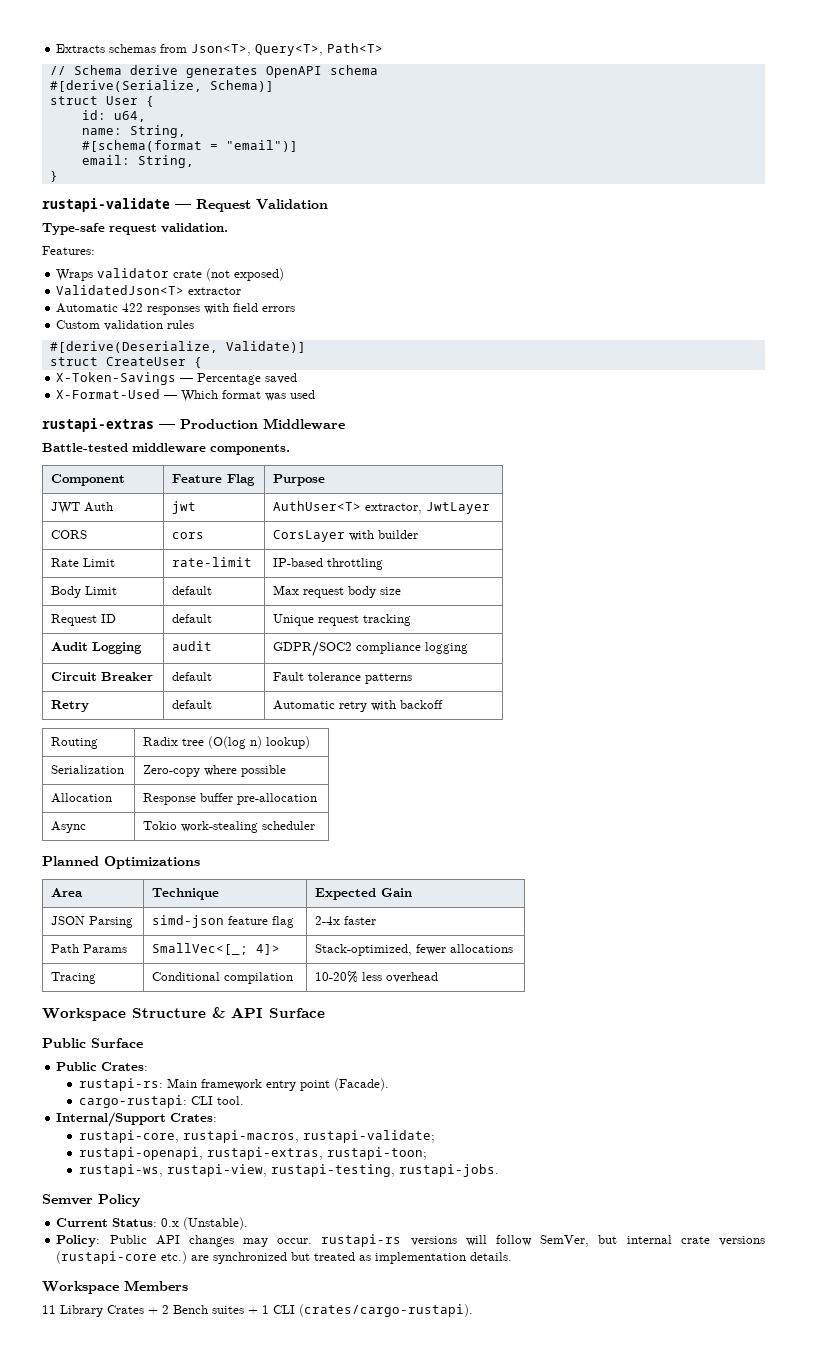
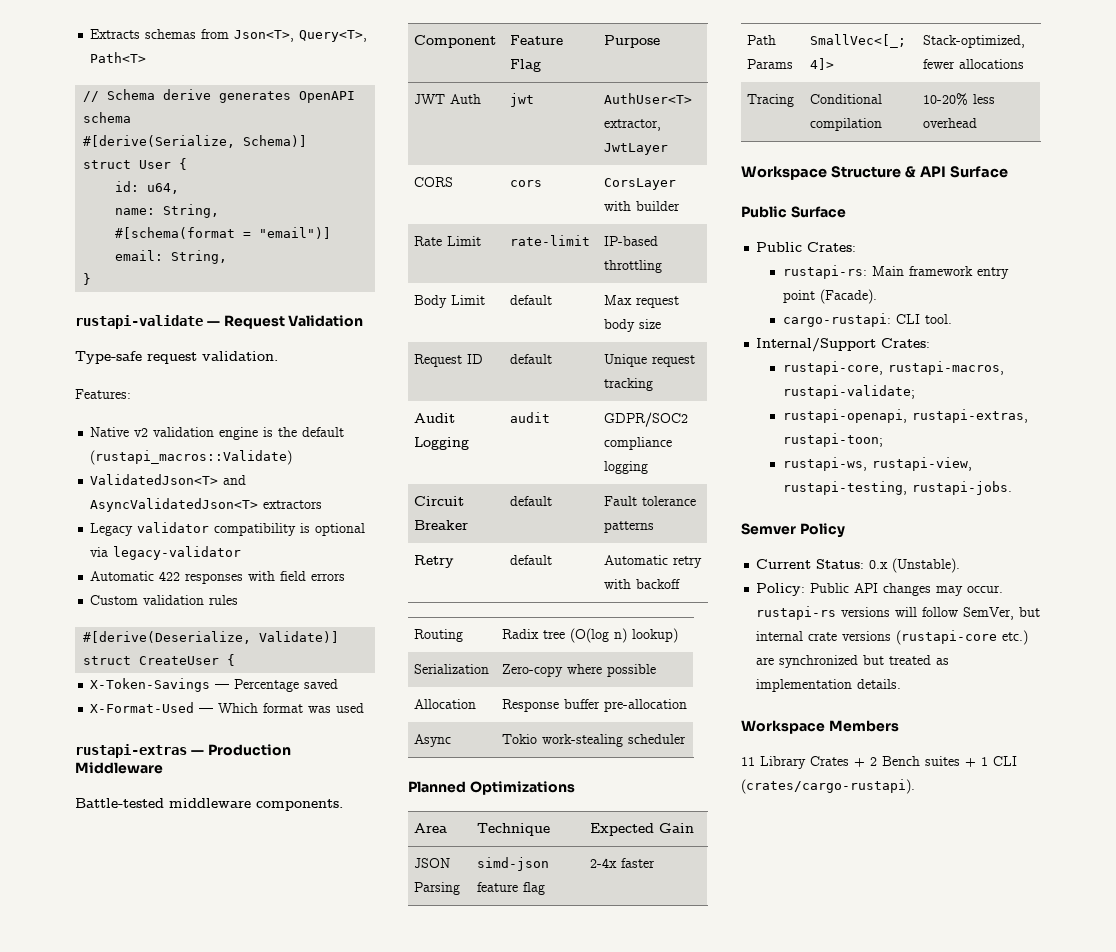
- Wraps validator crate (not exposed)
- ValidatedJson<T> extractor
+ Native v2 validation engine is the default (rustapi_macros::Validate)
+ ValidatedJson<T> and AsyncValidatedJson<T> extractors
+ Legacy validator compatibility is optional via legacy-validator

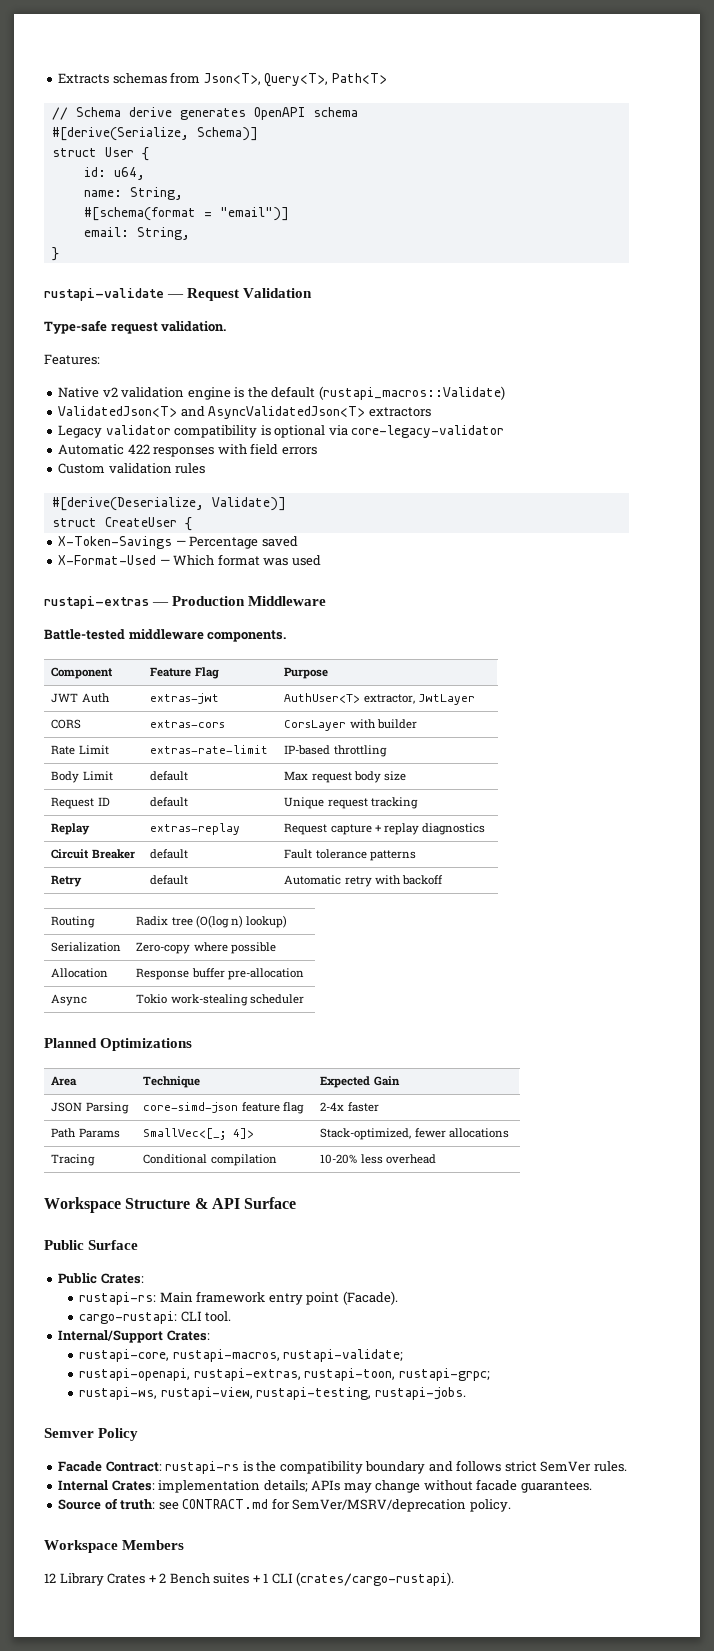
- Legacy validator compatibility is optional via legacy-validator
+ Legacy validator compatibility is optional via core-legacy-validator
- JWT Auth | jwt | AuthUser<T> extractor, JwtLayer
+ JWT Auth | extras-jwt | AuthUser<T> extractor, JwtLayer
- CORS | cors | CorsLayer with builder
+ CORS | extras-cors | CorsLayer with builder
- Rate Limit | rate-limit | IP-based throttling
+ Rate Limit | extras-rate-limit | IP-based throttling
- Audit Logging | audit | GDPR/SOC2 compliance logging
+ Replay | extras-replay | Request capture + replay diagnostics
- JSON Parsing | simd-json feature flag | 2-4x faster
+ JSON Parsing | core-simd-json feature flag | 2-4x faster
- rustapi-openapi, rustapi-extras, rustapi-toon;
+ rustapi-openapi, rustapi-extras, rustapi-toon, rustapi-grpc;
- Current Status: 0.x (Unstable).
- Policy: Public API changes may occur. rustapi-rs versions will follow SemVer, but internal crate versions (rustapi-core etc.) are synchronized but treated as implementation details.
+ Facade Contract: rustapi-rs is the compatibility boundary and follows strict SemVer rules.
+ Internal Crates: implementation details; APIs may change without facade guarantees.
+ Source of truth: see CONTRACT.md for SemVer/MSRV/deprecation policy.
- 11 Library Crates + 2 Bench suites + 1 CLI (crates/cargo-rustapi).
+ 12 Library Crates + 2 Bench suites + 1 CLI (crates/cargo-rustapi).

